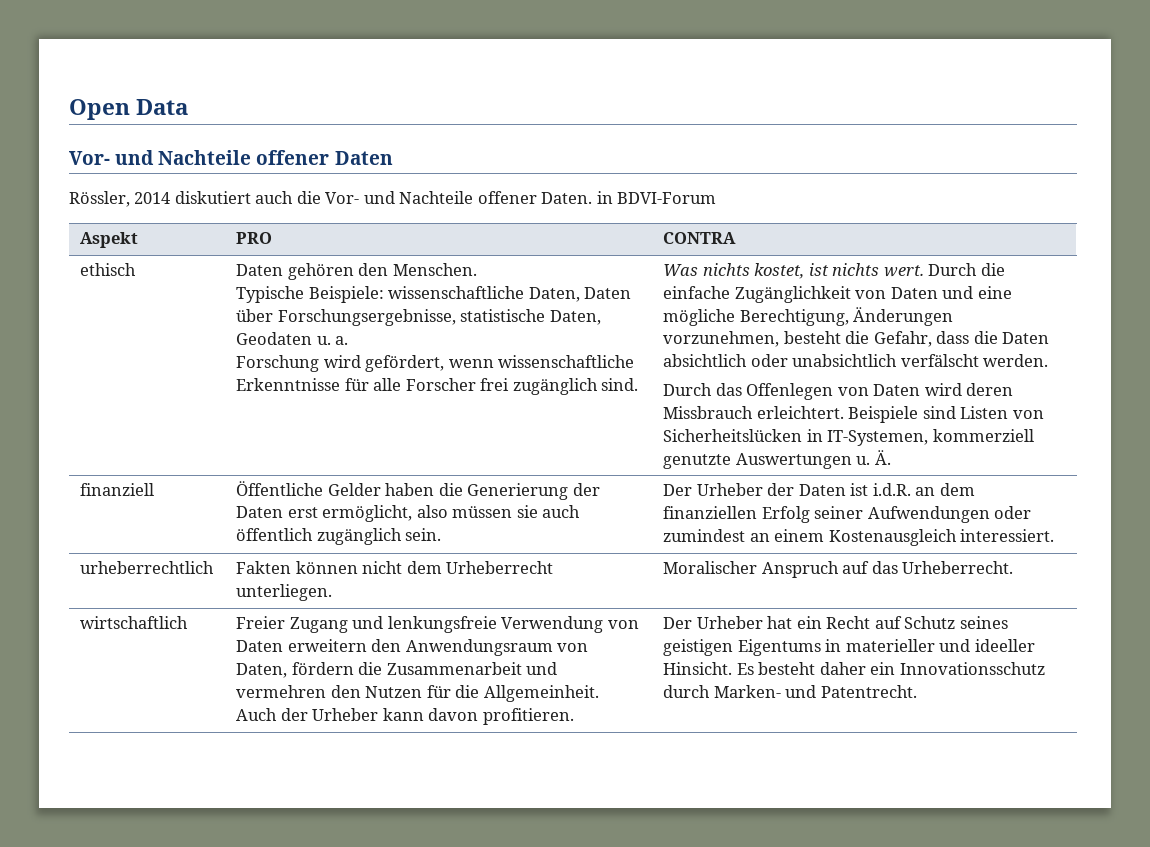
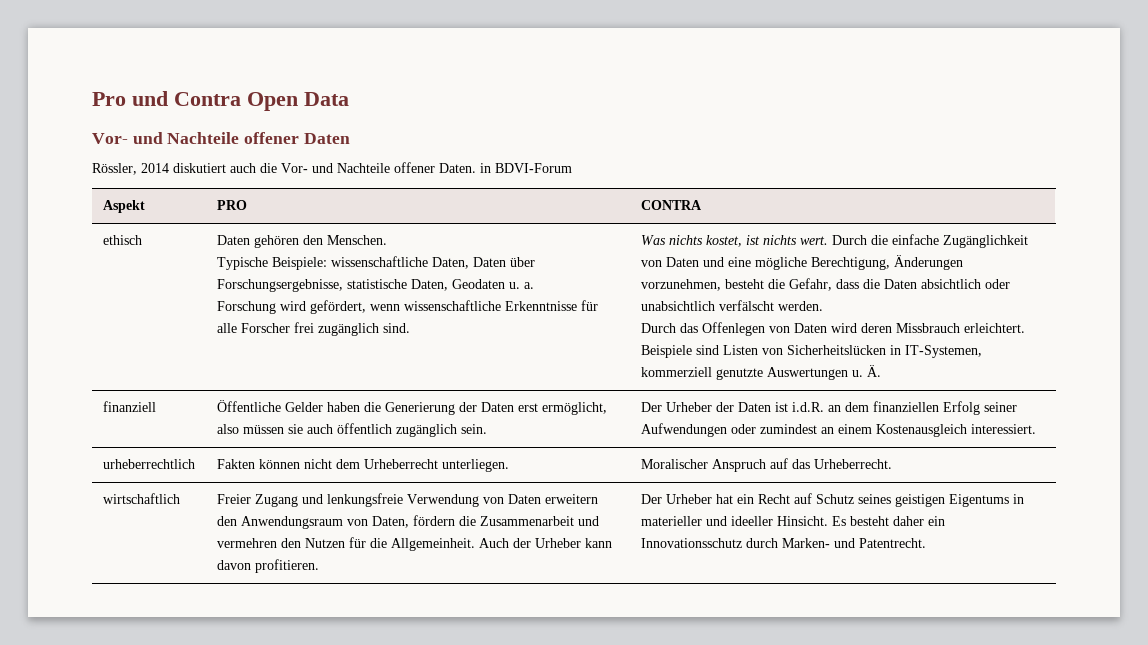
- Open Data
+ Pro und Contra Open Data

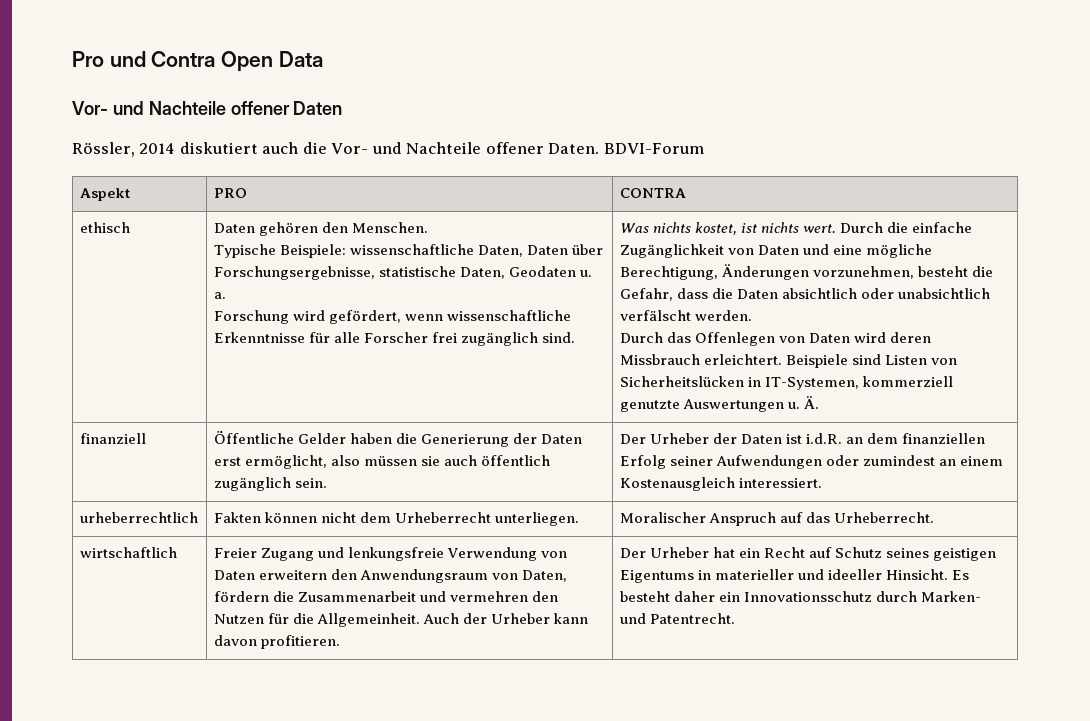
- Rössler, 2014 diskutiert auch die Vor- und Nachteile offener Daten. in BDVI-Forum
+ Rössler, 2014 diskutiert auch die Vor- und Nachteile offener Daten. BDVI-Forum

